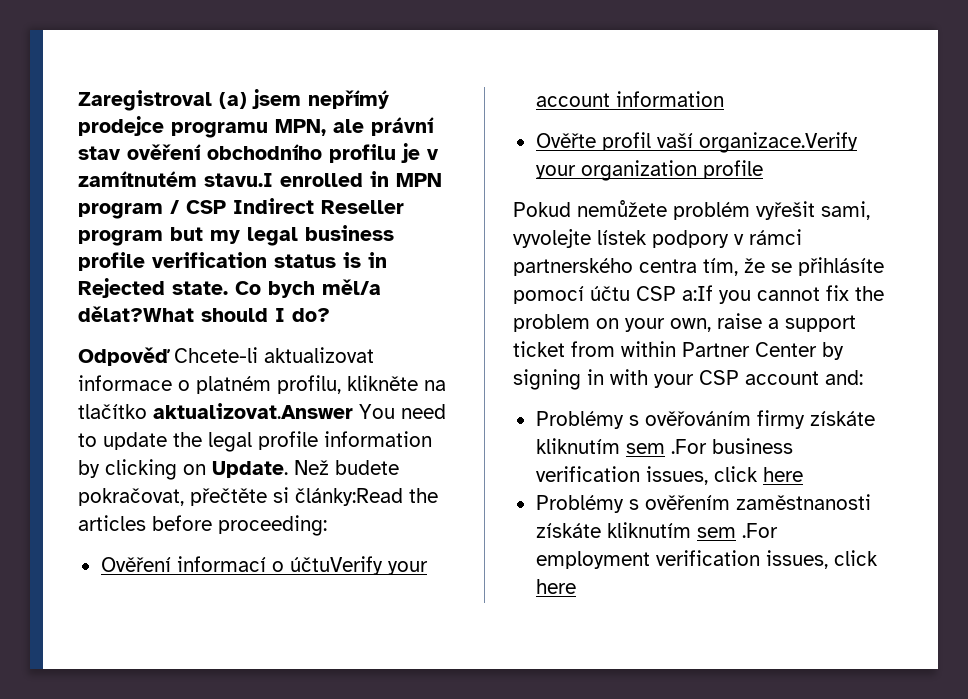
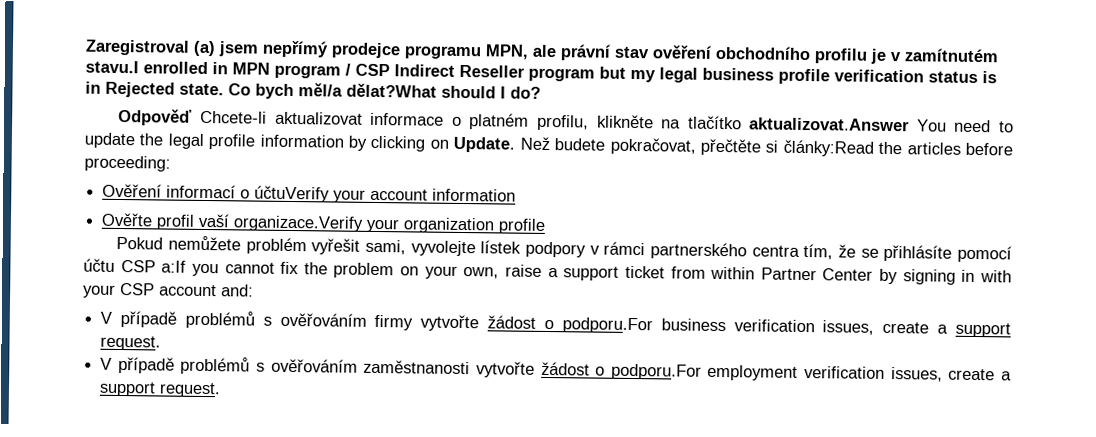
- Problémy s ověřováním firmy získáte kliknutím sem .For business verification issues, click here
- Problémy s ověřením zaměstnanosti získáte kliknutím sem .For employment verification issues, click here
+ V případě problémů s ověřováním firmy vytvořte žádost o podporu.For business verification issues, create a support request.
+ V případě problémů s ověřováním zaměstnanosti vytvořte žádost o podporu.For employment verification issues, create a support request.

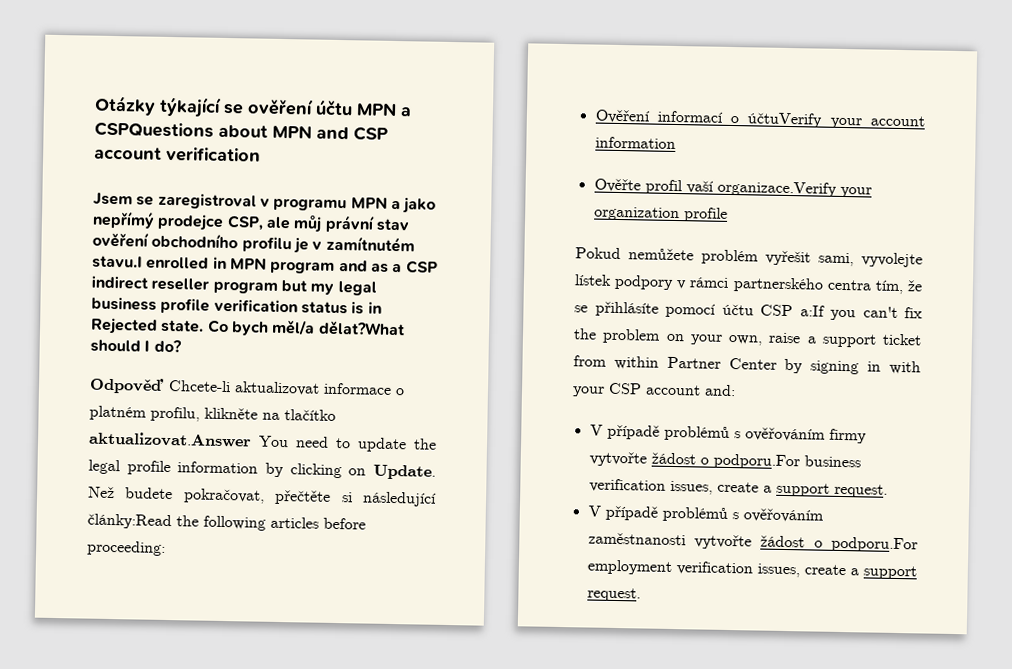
- Zaregistroval (a) jsem nepřímý prodejce programu MPN, ale právní stav ověření obchodního profilu je v zamítnutém stavu.I enrolled in MPN program / CSP Indirect Reseller program but my legal business profile verification status is in Rejected state.
+ Otázky týkající se ověření účtu MPN a CSPQuestions about MPN and CSP account verification
+ Jsem se zaregistroval v programu MPN a jako nepřímý prodejce CSP, ale můj právní stav ověření obchodního profilu je v zamítnutém stavu.I enrolled in MPN program and as a CSP indirect reseller program but my legal business profile verification status is in Rejected state.
- Než budete pokračovat, přečtěte si články:Read the articles before proceeding:
+ Než budete pokračovat, přečtěte si následující články:Read the following articles before proceeding:
- Pokud nemůžete problém vyřešit sami, vyvolejte lístek podpory v rámci partnerského centra tím, že se přihlásíte pomocí účtu CSP a:If you cannot fix the problem on your own, raise a support ticket from within Partner Center by signing in with your CSP account and:
+ Pokud nemůžete problém vyřešit sami, vyvolejte lístek podpory v rámci partnerského centra tím, že se přihlásíte pomocí účtu CSP a:If you can't fix the problem on your own, raise a support ticket from within Partner Center by signing in with your CSP account and:

